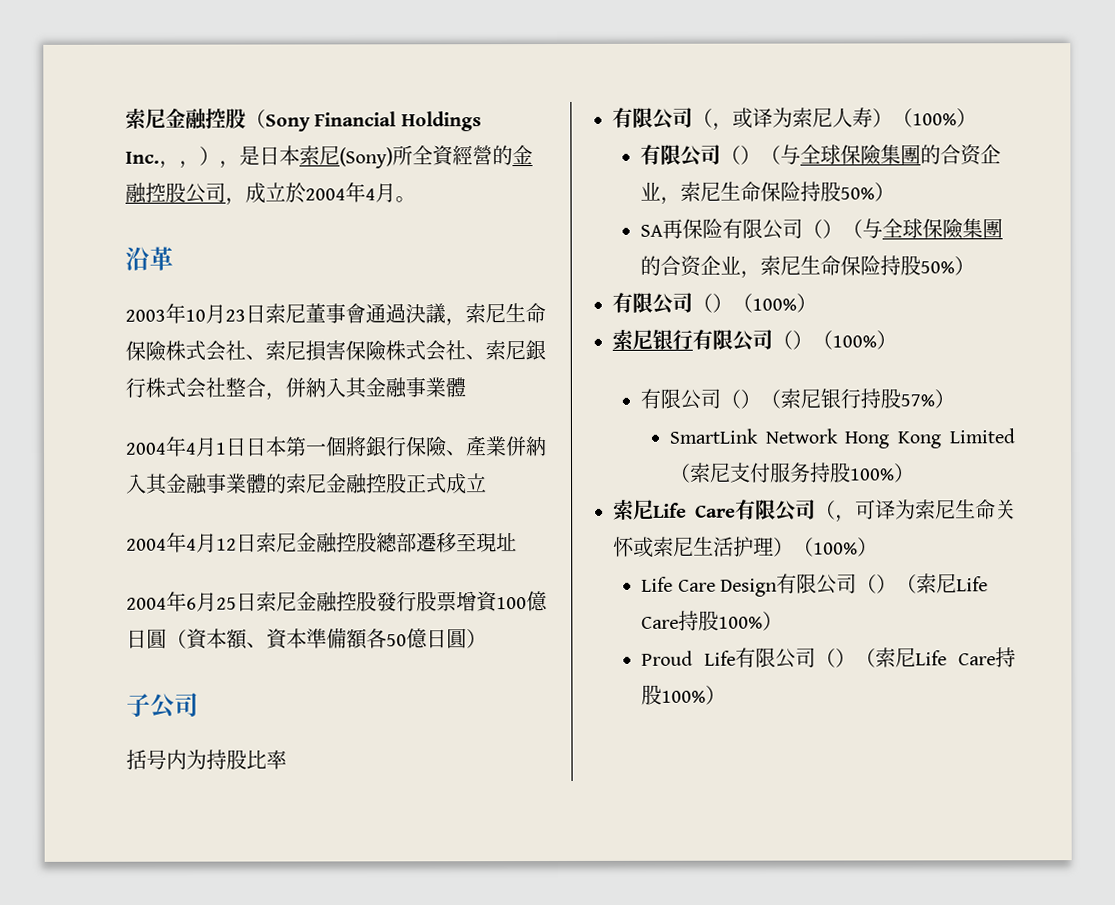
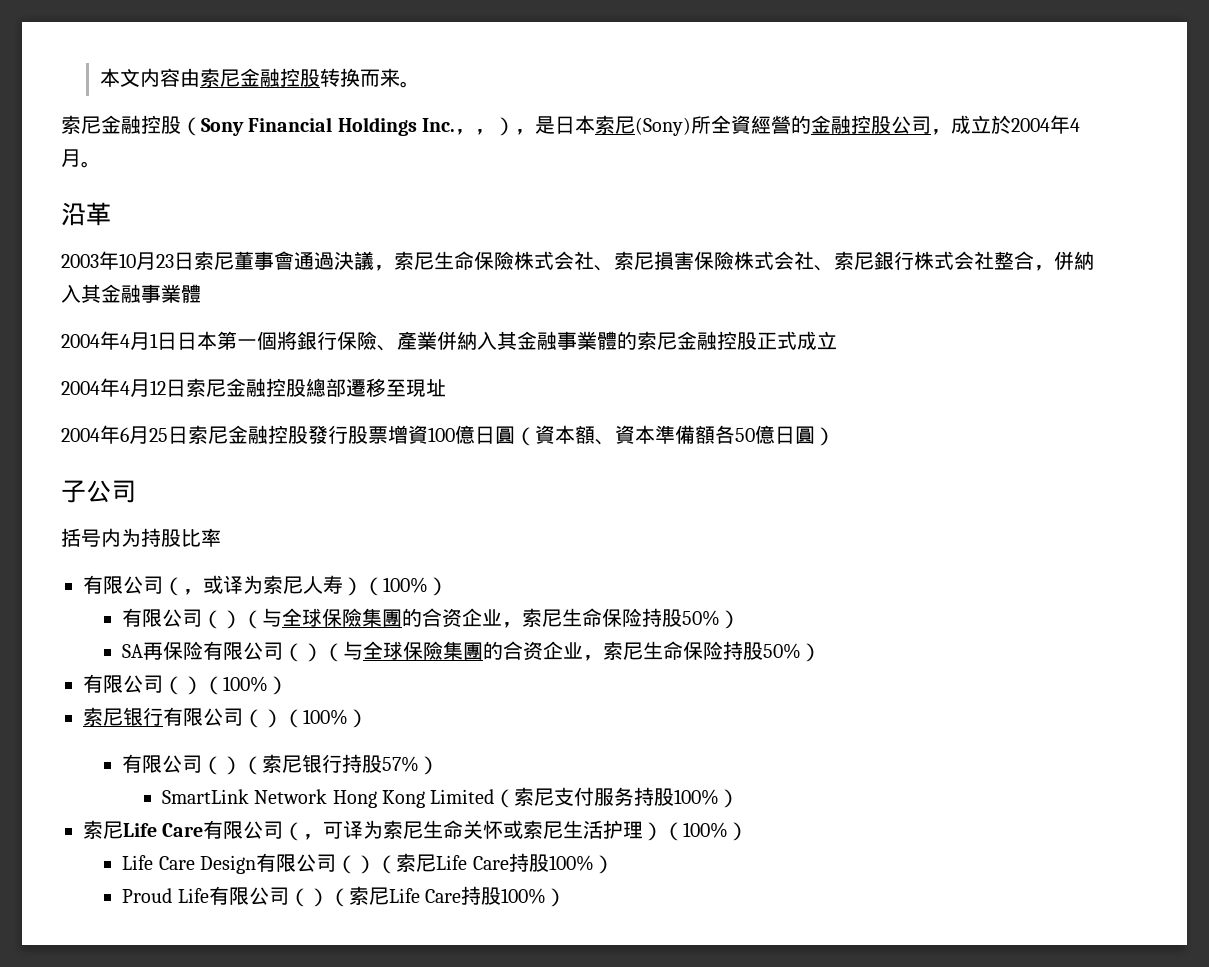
+ 本文内容由索尼金融控股转换而来。

